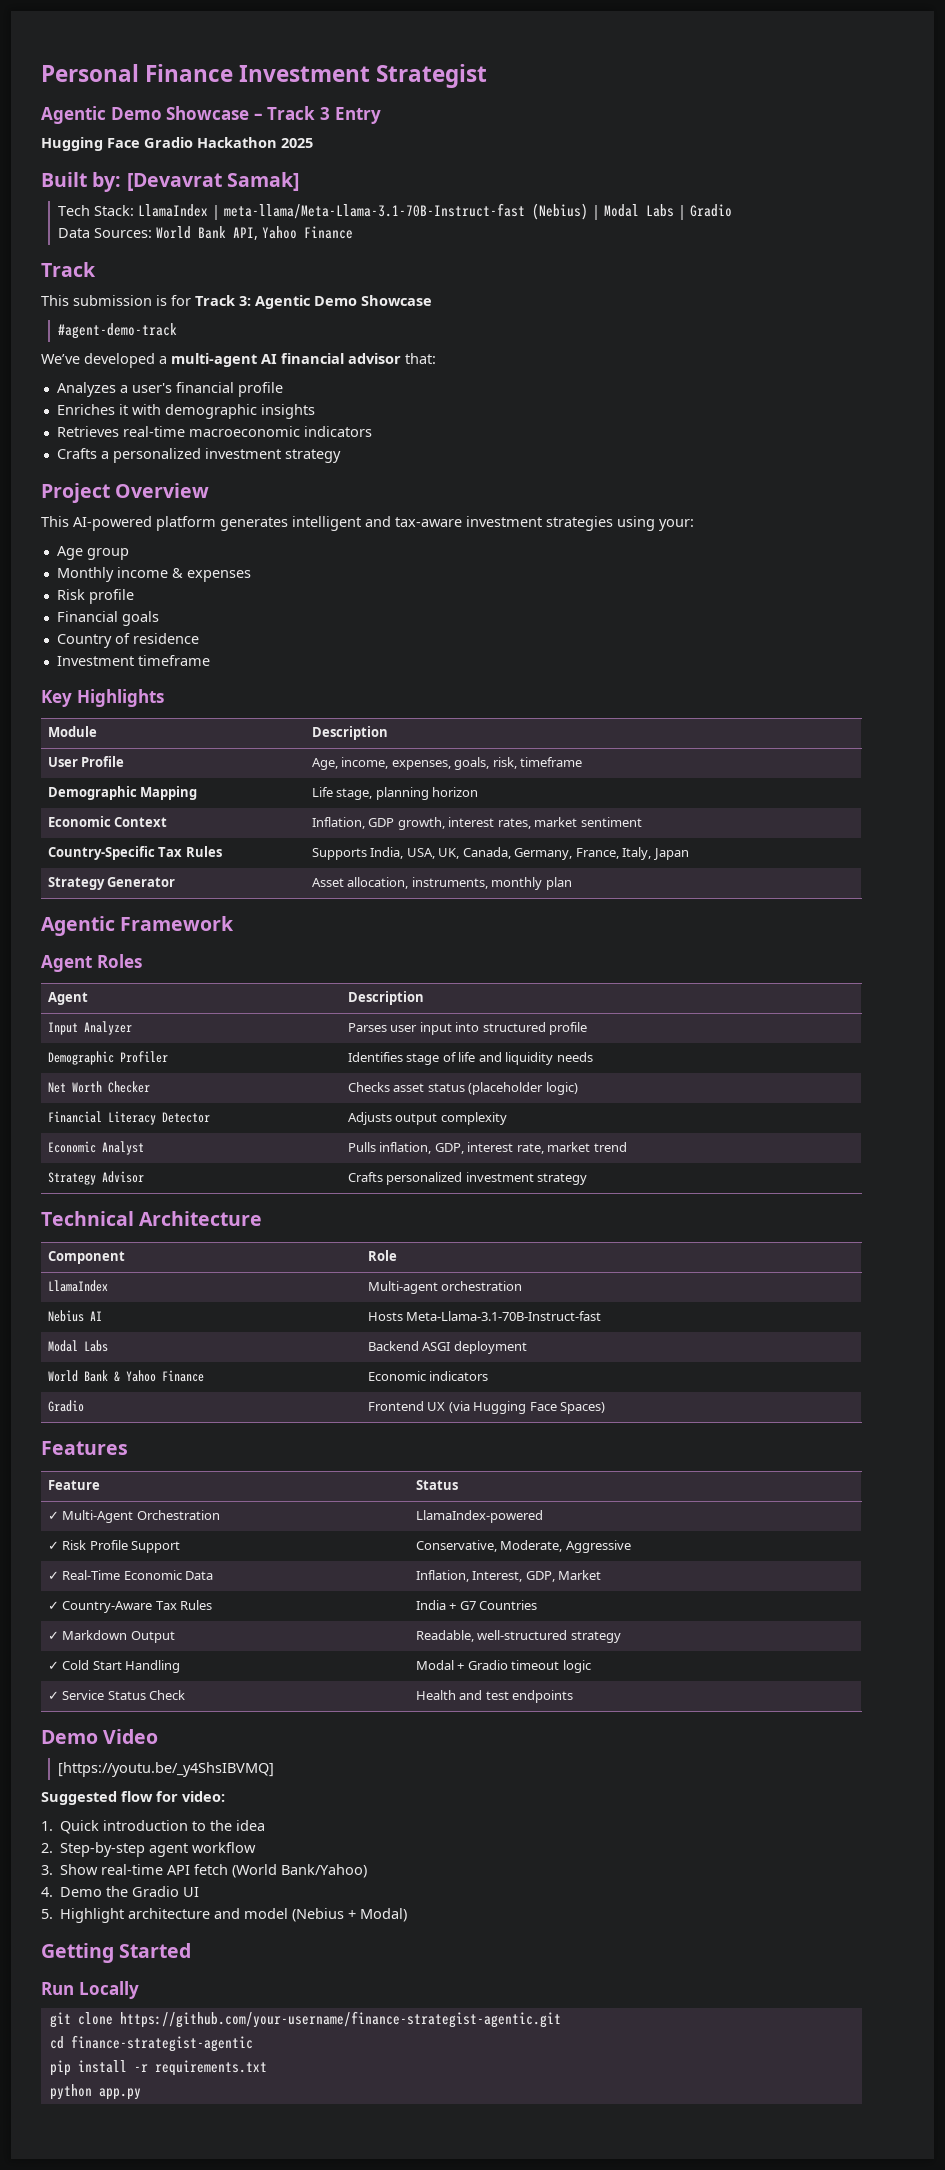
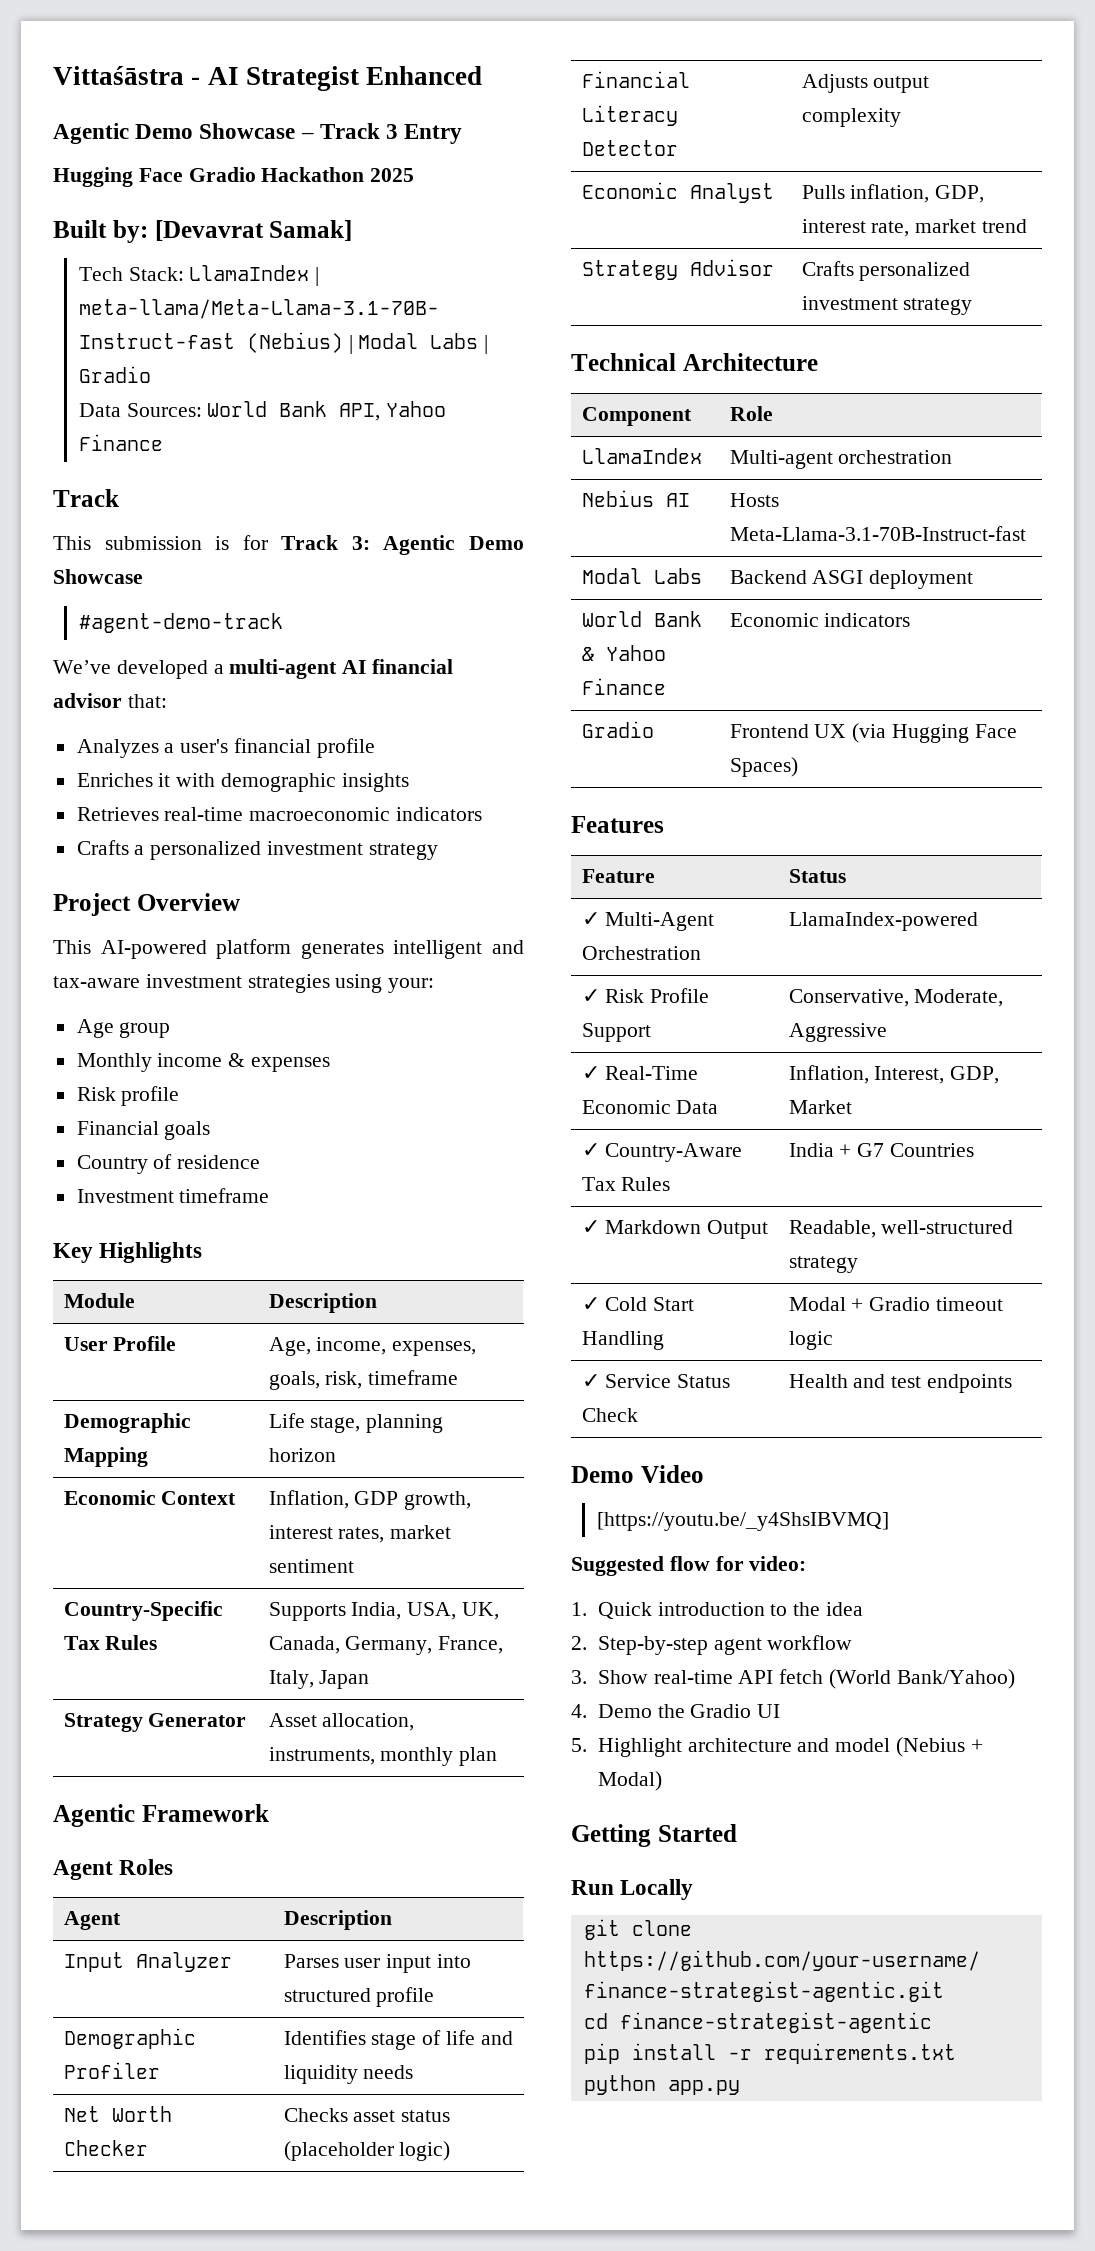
- Personal Finance Investment Strategist
+ Vittaśāstra - AI Strategist Enhanced

